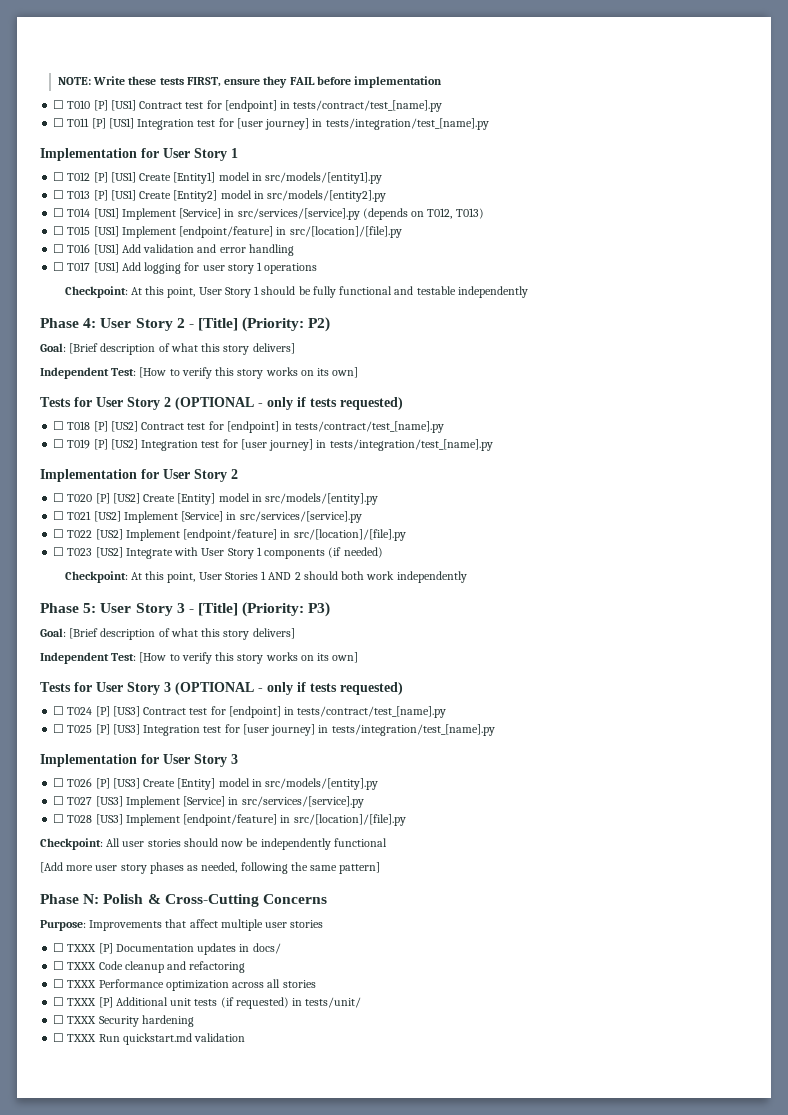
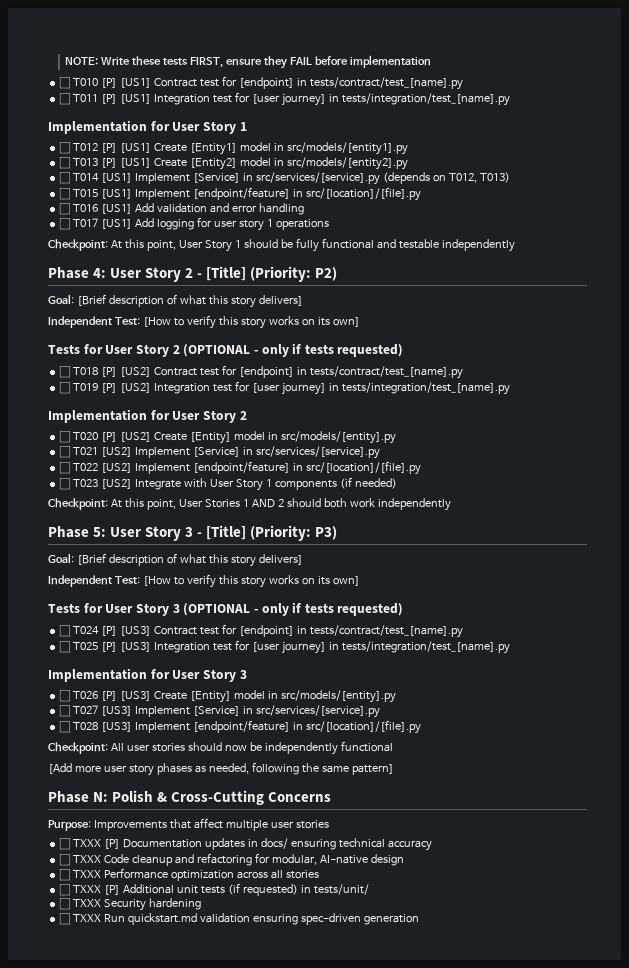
- ☐ TXXX [P] Documentation updates in docs/
+ ☐ TXXX [P] Documentation updates in docs/ ensuring technical accuracy
- ☐ TXXX Code cleanup and refactoring
+ ☐ TXXX Code cleanup and refactoring for modular, AI-native design
- ☐ TXXX Run quickstart.md validation
+ ☐ TXXX Run quickstart.md validation ensuring spec-driven generation

